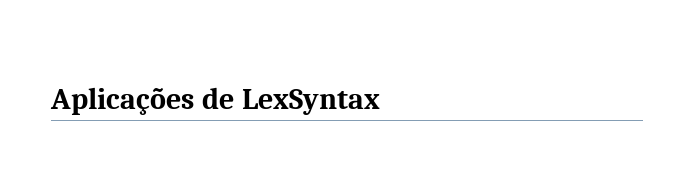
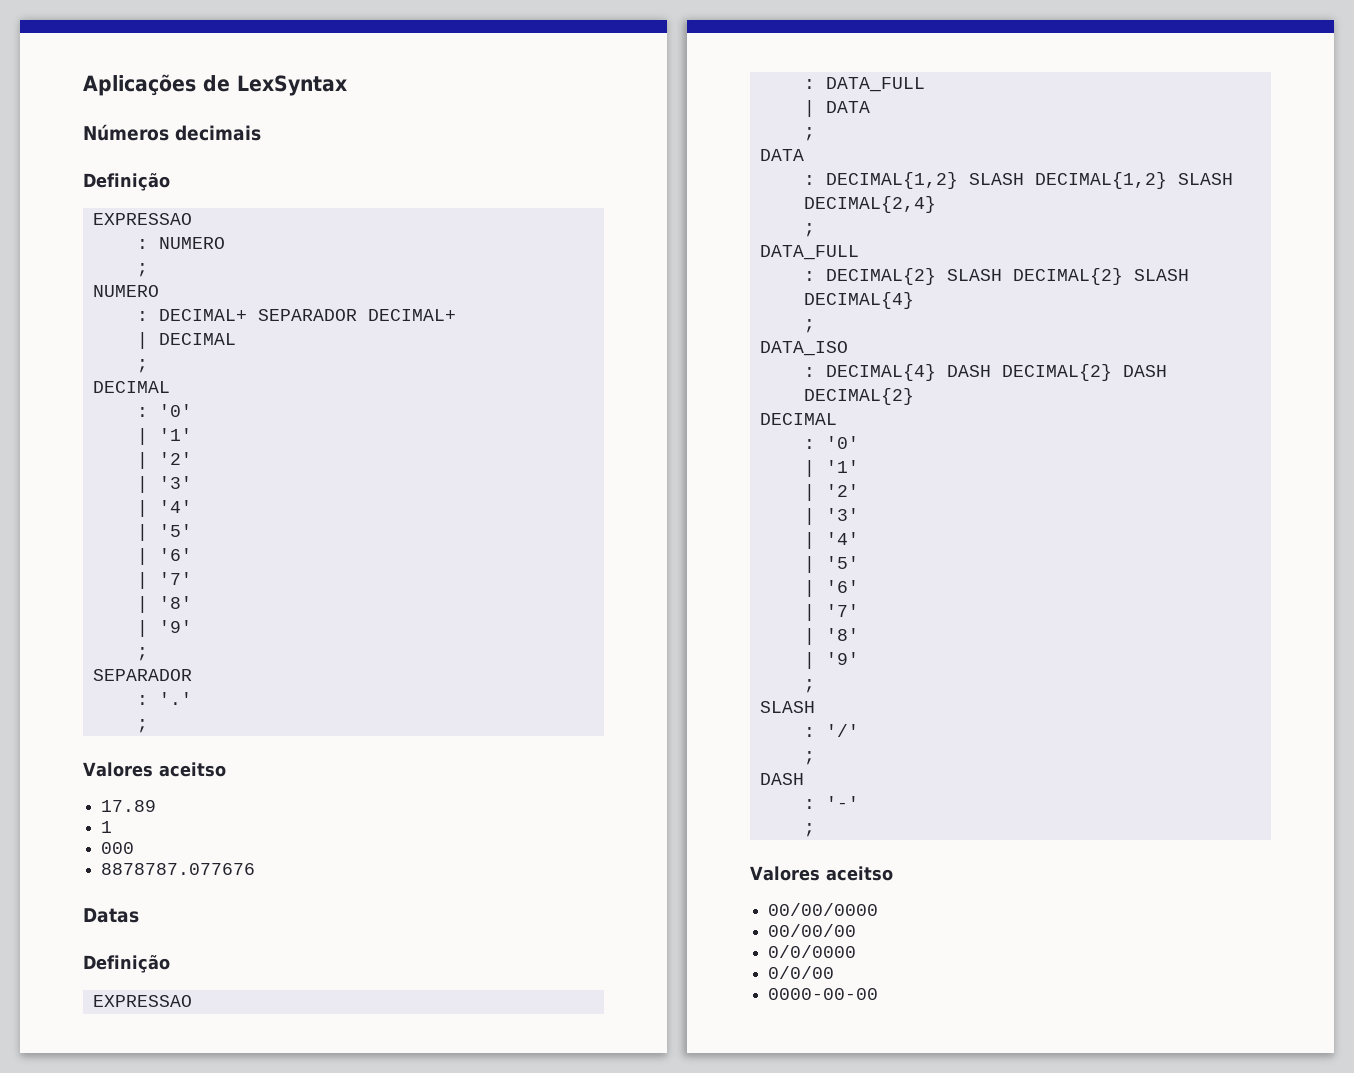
+ Números decimais
+ Definição
+ EXPRESSAO
+ : NUMERO
+ ;
+ NUMERO
+ : DECIMAL+ SEPARADOR DECIMAL+
+ | DECIMAL
+ ;
+ DECIMAL
+ : '0'
+ | '1'
+ | '2'
+ | '3'
+ | '4'
+ | '5'
+ | '6'
+ | '7'
+ | '8'
+ | '9'
+ ;
+ SEPARADOR
+ : '.'
+ ;
+ Valores aceitso
+ 17.89
+ 1
+ 000
+ 8878787.077676
+ Datas
+ Definição
+ EXPRESSAO
+ : DATA_FULL
+ | DATA
+ ;
+ DATA
+ : DECIMAL{1,2} SLASH DECIMAL{1,2} SLASH DECIMAL{2,4}
+ ;
+ DATA_FULL
+ : DECIMAL{2} SLASH DECIMAL{2} SLASH DECIMAL{4}
+ ;
+ DATA_ISO
+ : DECIMAL{4} DASH DECIMAL{2} DASH DECIMAL{2}
+ DECIMAL
+ : '0'
+ | '1'
+ | '2'
+ | '3'
+ | '4'
+ | '5'
+ | '6'
+ | '7'
+ | '8'
+ | '9'
+ ;
+ SLASH
+ : '/'
+ ;
+ DASH
+ : '-'
+ ;
+ Valores aceitso
+ 00/00/0000
+ 00/00/00
+ 0/0/0000
+ 0/0/00
+ 0000-00-00

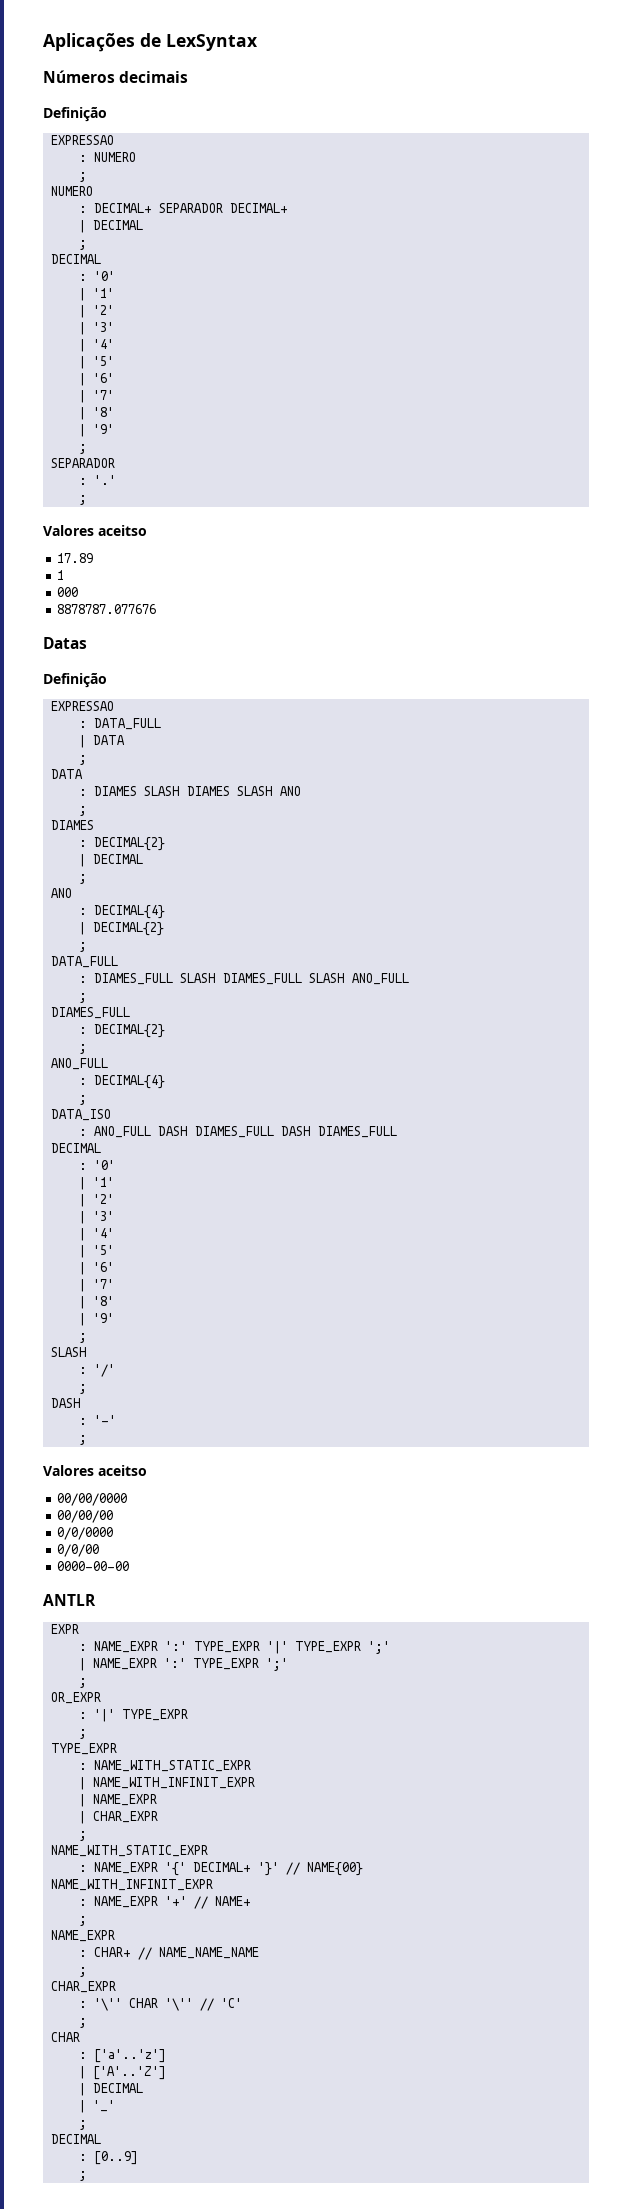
- : DECIMAL{1,2} SLASH DECIMAL{1,2} SLASH DECIMAL{2,4}
+ : DIAMES SLASH DIAMES SLASH ANO
+ ;
+ DIAMES
+ : DECIMAL{2}
+ | DECIMAL
+ ;
+ ANO
+ : DECIMAL{4}
+ | DECIMAL{2}
  ;
  DATA_FULL
- : DECIMAL{2} SLASH DECIMAL{2} SLASH DECIMAL{4}
+ : DIAMES_FULL SLASH DIAMES_FULL SLASH ANO_FULL
+ ;
+ DIAMES_FULL
+ : DECIMAL{2}
+ ;
+ ANO_FULL
+ : DECIMAL{4}
- : DECIMAL{4} DASH DECIMAL{2} DASH DECIMAL{2}
+ : ANO_FULL DASH DIAMES_FULL DASH DIAMES_FULL
+ ANTLR
+ EXPR
+ : NAME_EXPR ':' TYPE_EXPR '|' TYPE_EXPR ';'
+ | NAME_EXPR ':' TYPE_EXPR ';'
+ ;
+ OR_EXPR
+ : '|' TYPE_EXPR
+ ;
+ TYPE_EXPR
+ : NAME_WITH_STATIC_EXPR
+ | NAME_WITH_INFINIT_EXPR
+ | NAME_EXPR
+ | CHAR_EXPR
+ ;
+ NAME_WITH_STATIC_EXPR
+ : NAME_EXPR '{' DECIMAL+ '}' // NAME{00}
+ NAME_WITH_INFINIT_EXPR
+ : NAME_EXPR '+' // NAME+
+ ;
+ NAME_EXPR
+ : CHAR+ // NAME_NAME_NAME
+ ;
+ CHAR_EXPR
+ : '\'' CHAR '\'' // 'C'
+ ;
+ CHAR
+ : ['a'..'z']
+ | ['A'..'Z']
+ | DECIMAL
+ | '_'
+ ;
+ DECIMAL
+ : [0..9]
+ ;

